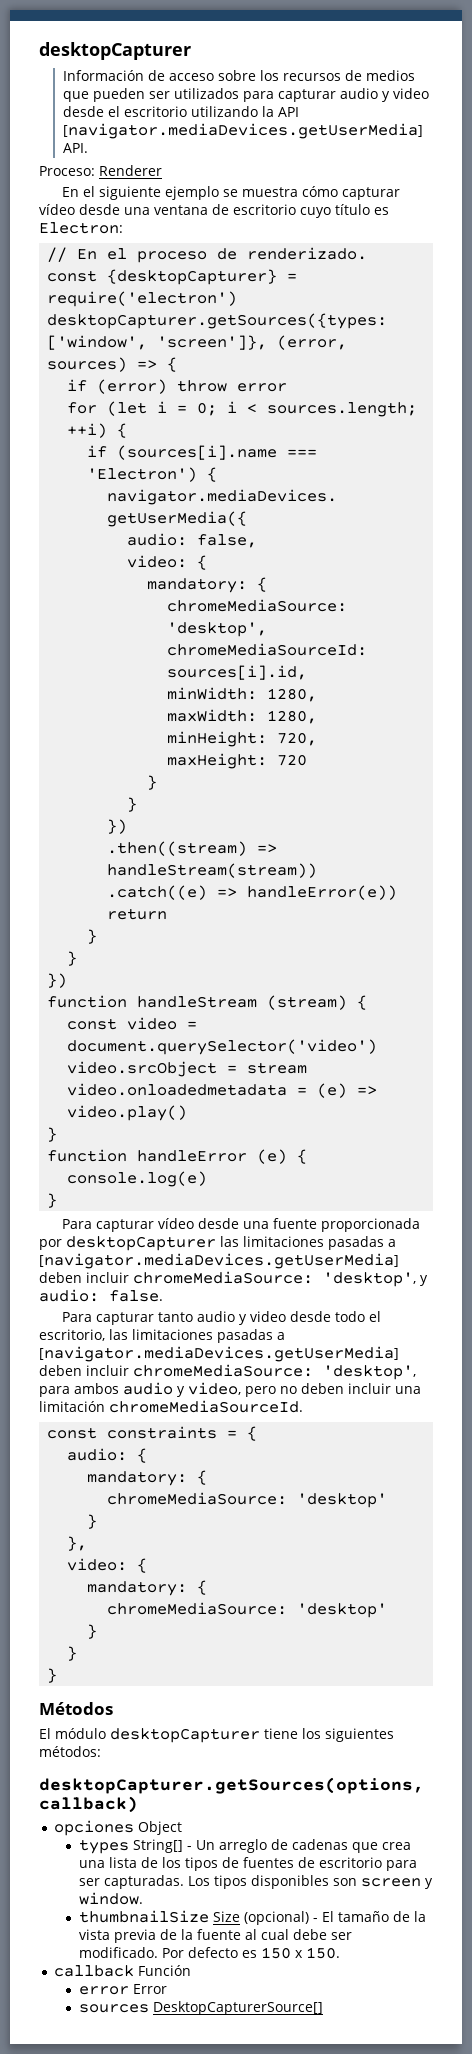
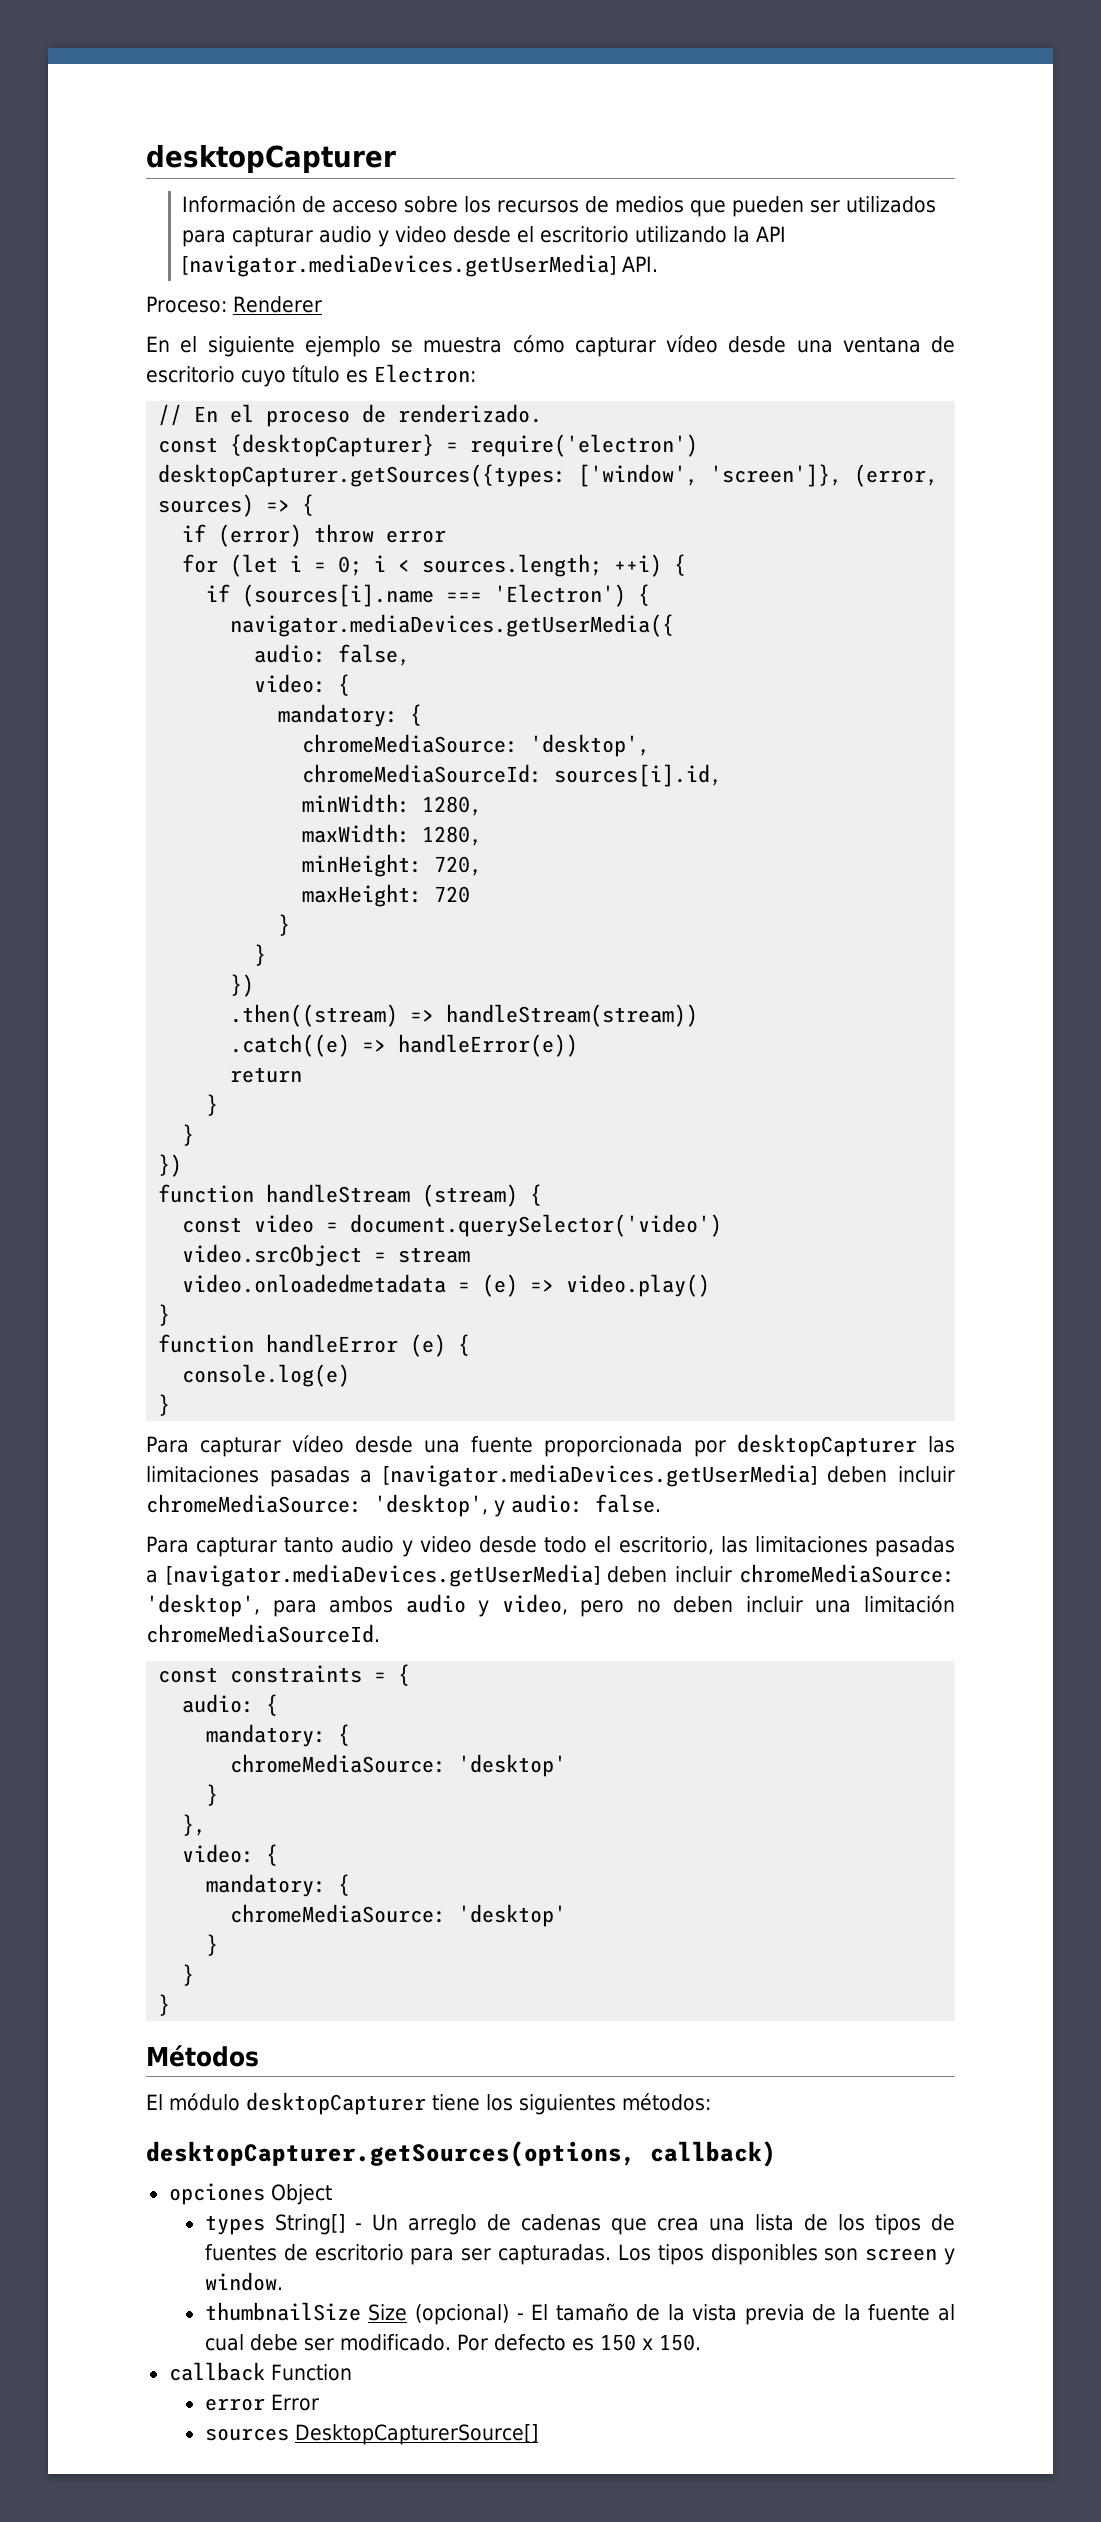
- callback Función
+ callback Function

